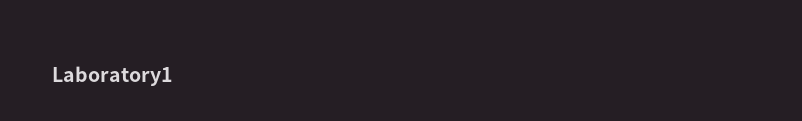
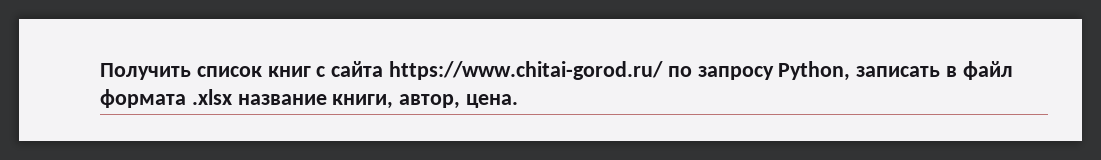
- Laboratory1
+ Получить список книг с сайта https://www.chitai-gorod.ru/ по запросу Python, записать в файл формата .xlsx название книги, автор, цена.

